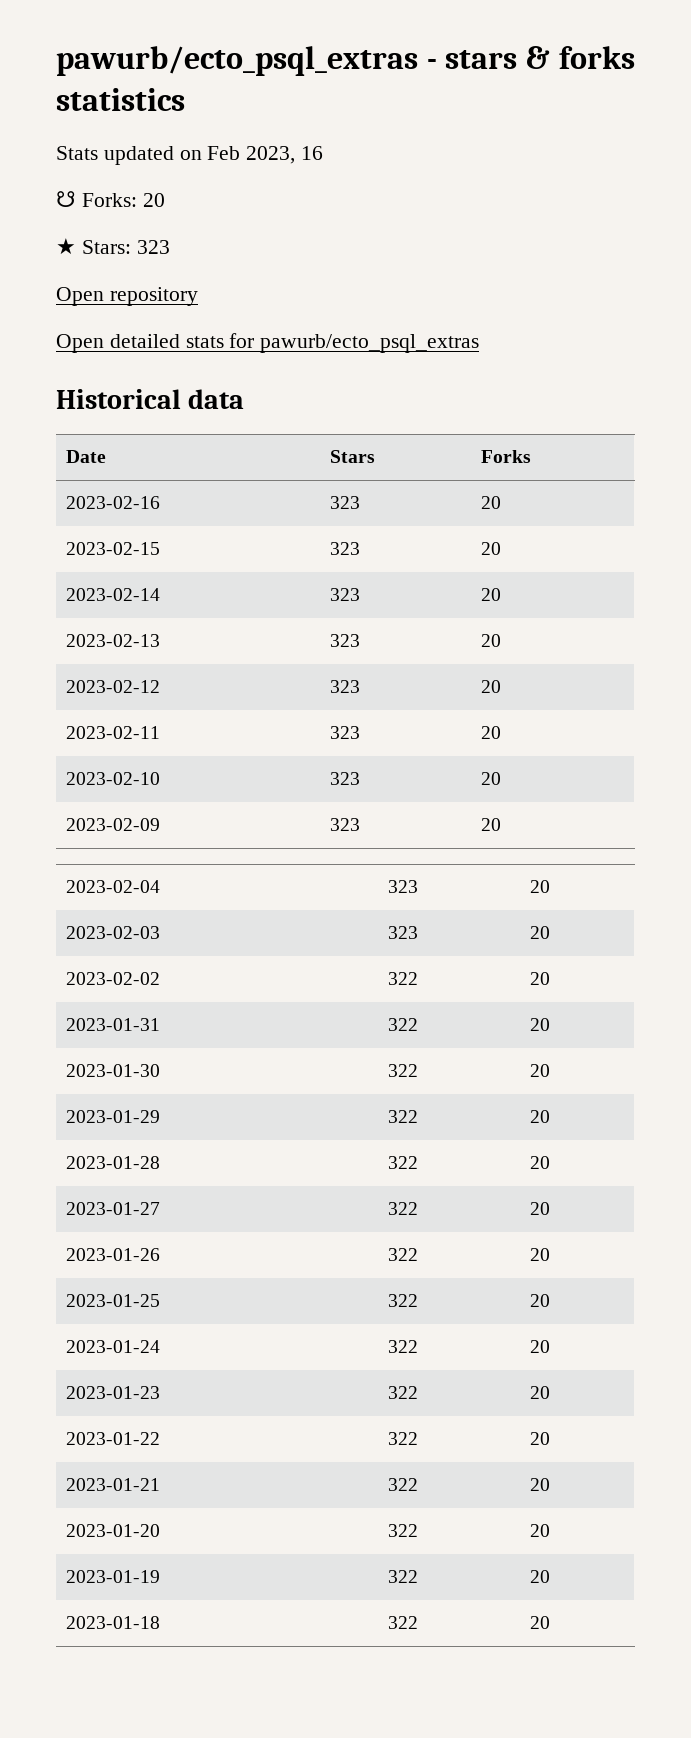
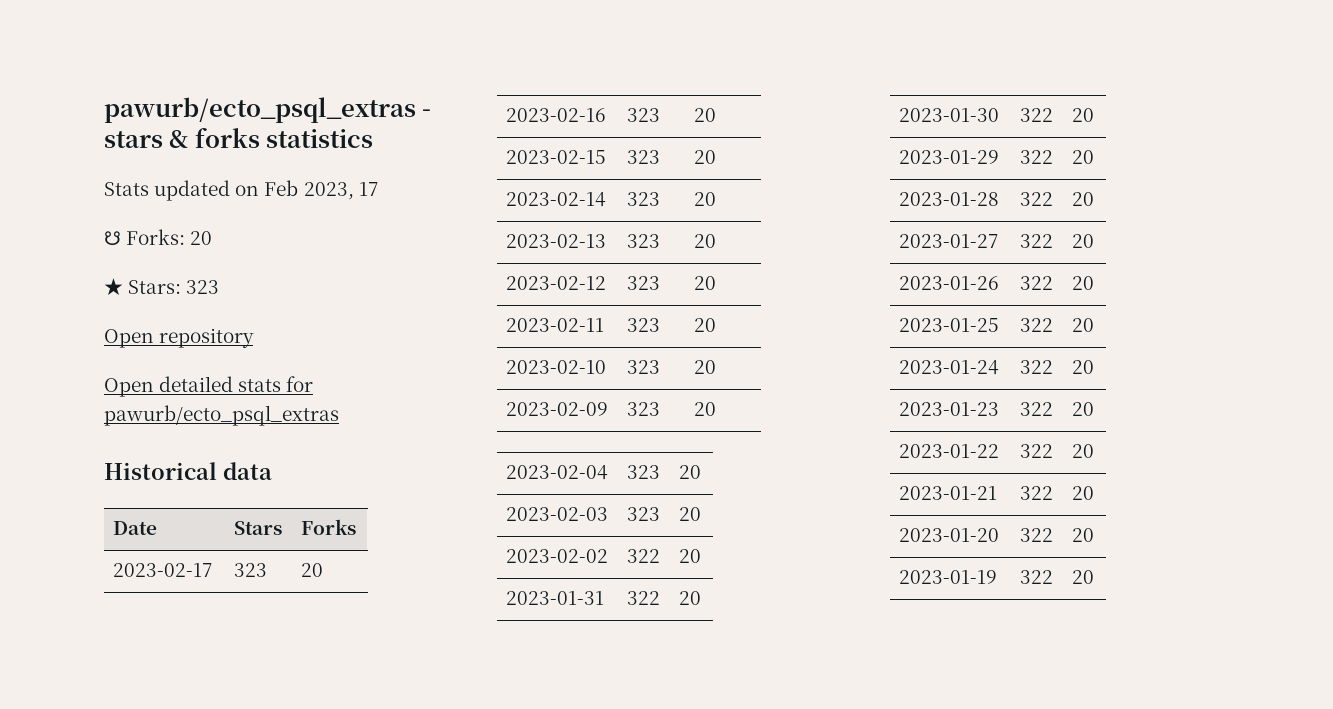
- Stats updated on Feb 2023, 16
+ Stats updated on Feb 2023, 17
+ 2023-02-17 | 323 | 20
- 2023-01-18 | 322 | 20

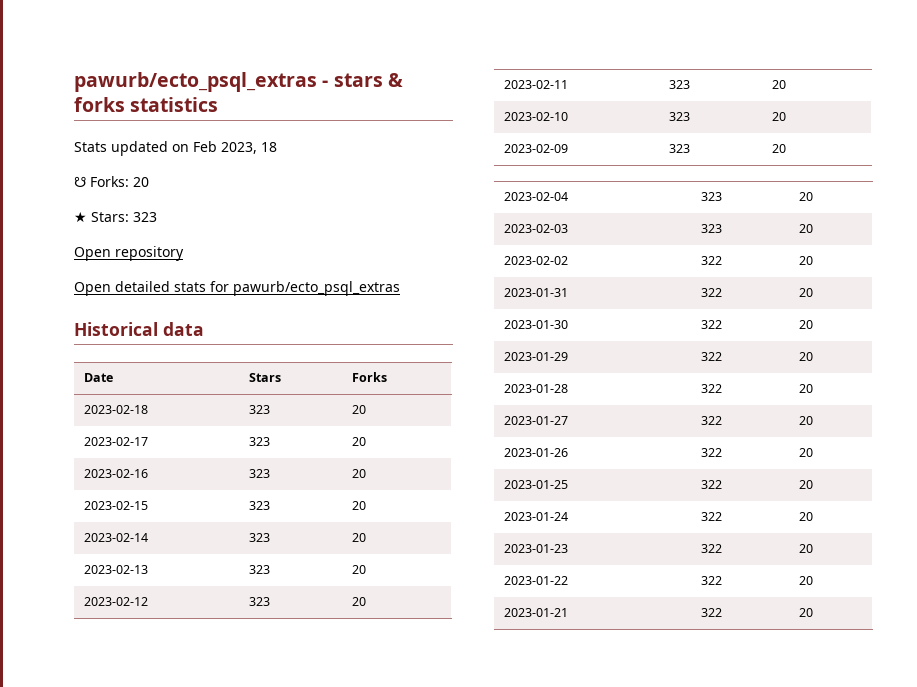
- Stats updated on Feb 2023, 17
+ Stats updated on Feb 2023, 18
+ 2023-02-18 | 323 | 20
- 2023-01-20 | 322 | 20
- 2023-01-19 | 322 | 20

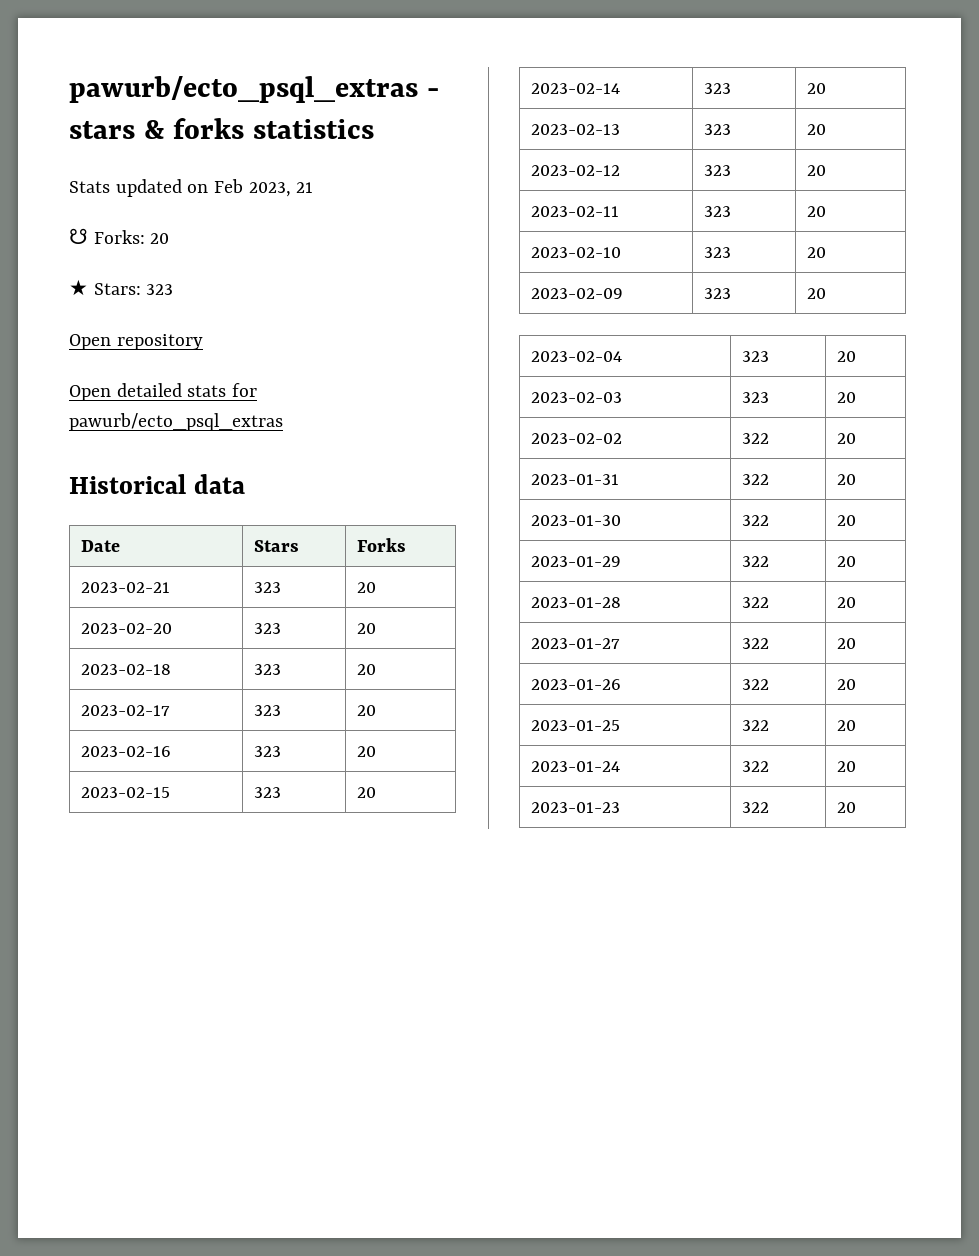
- Stats updated on Feb 2023, 18
+ Stats updated on Feb 2023, 21
+ 2023-02-21 | 323 | 20
+ 2023-02-20 | 323 | 20
- 2023-01-22 | 322 | 20
- 2023-01-21 | 322 | 20

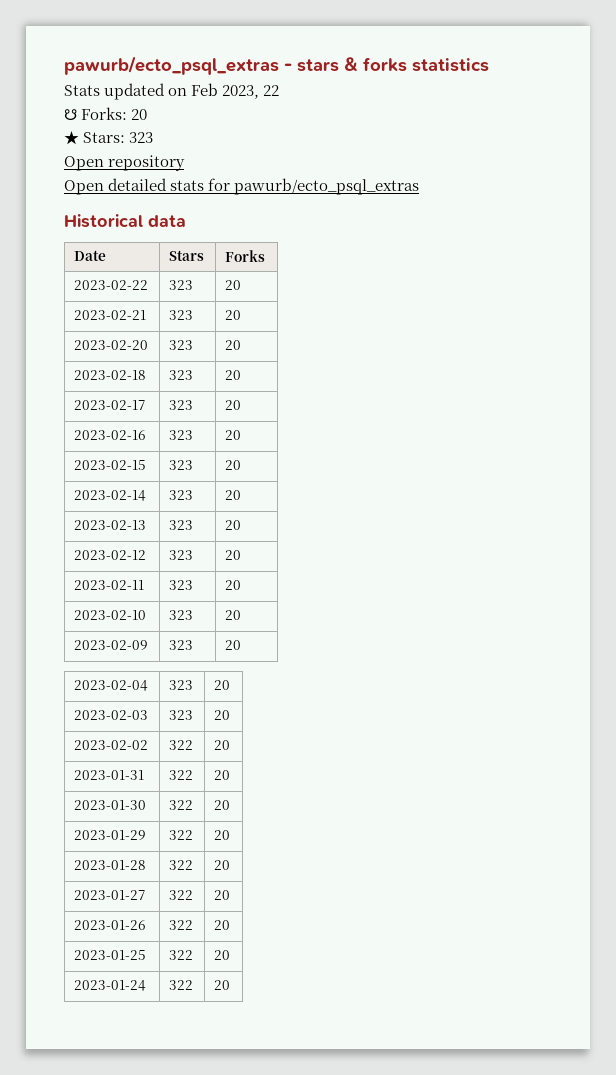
- Stats updated on Feb 2023, 21
+ Stats updated on Feb 2023, 22
+ 2023-02-22 | 323 | 20
- 2023-01-23 | 322 | 20

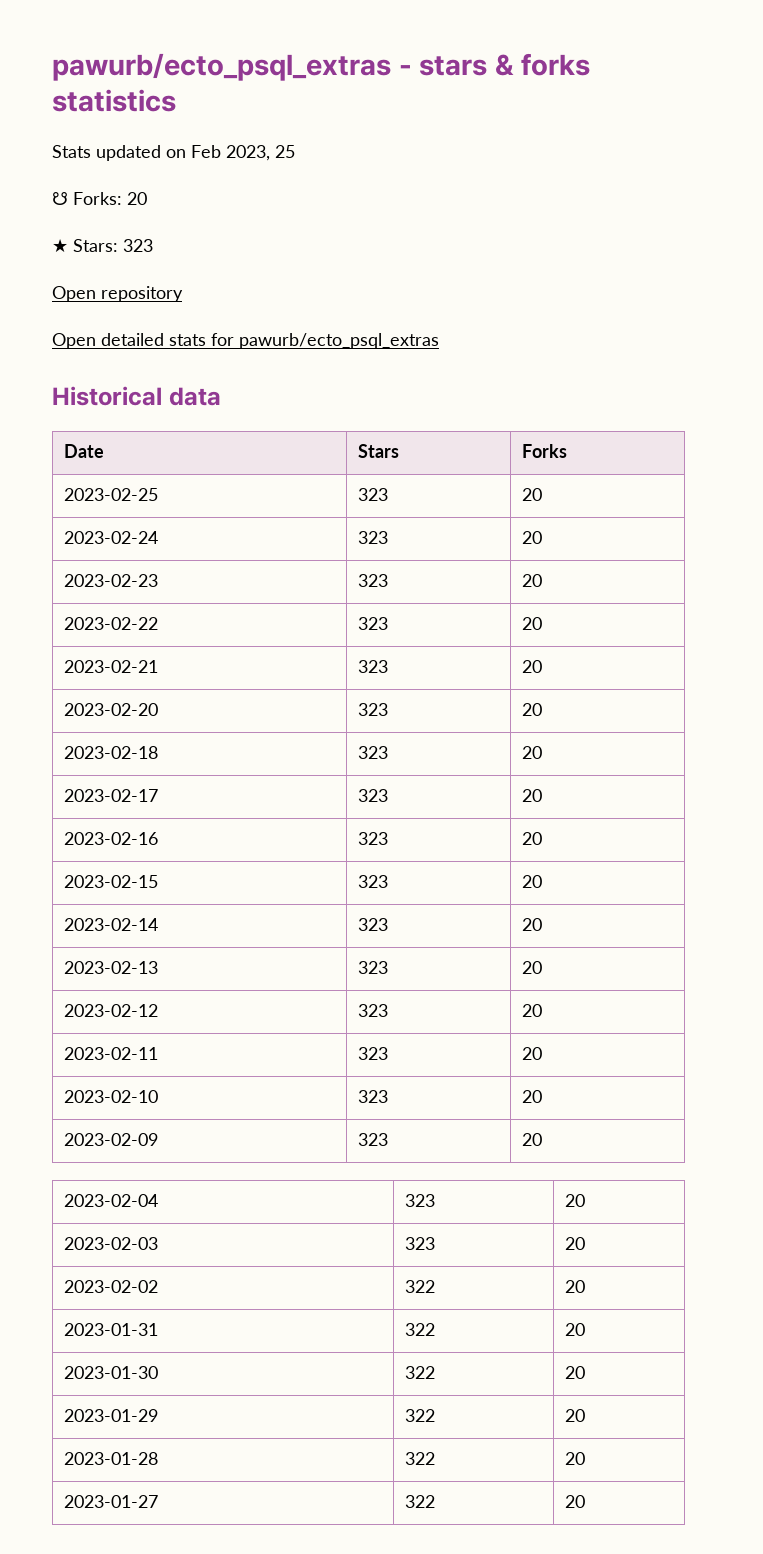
- Stats updated on Feb 2023, 22
+ Stats updated on Feb 2023, 25
+ 2023-02-25 | 323 | 20
+ 2023-02-24 | 323 | 20
+ 2023-02-23 | 323 | 20
- 2023-01-26 | 322 | 20
- 2023-01-25 | 322 | 20
- 2023-01-24 | 322 | 20

